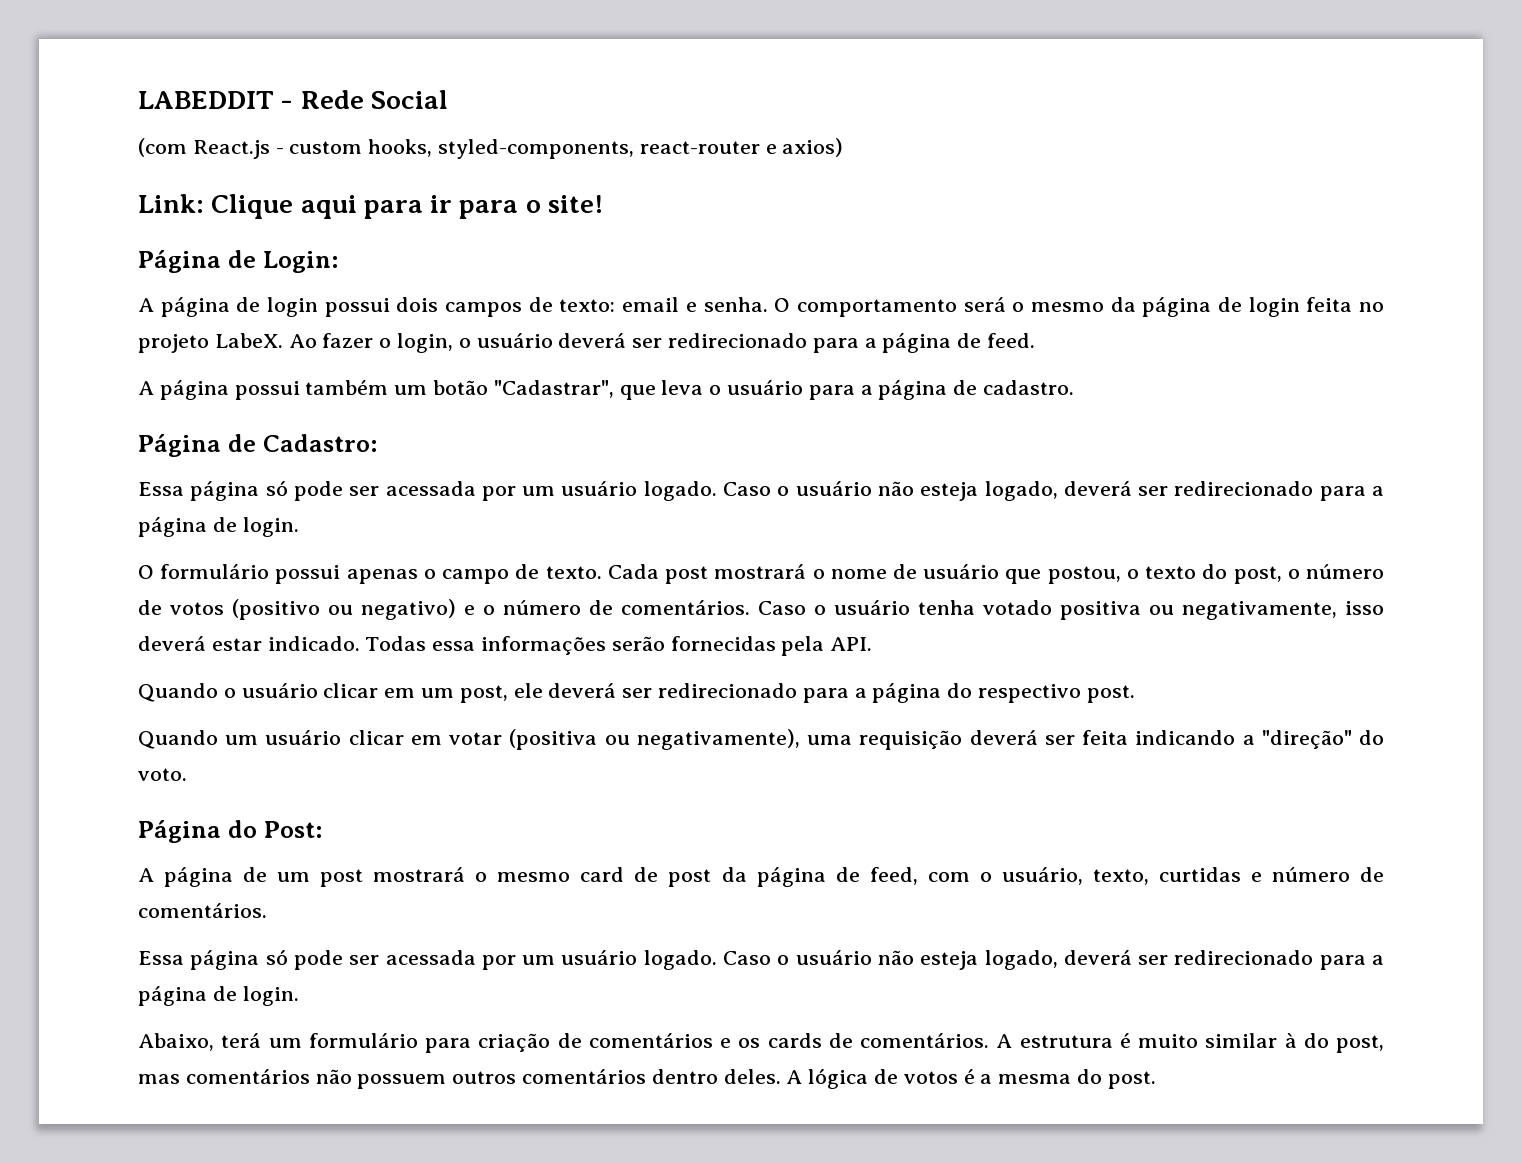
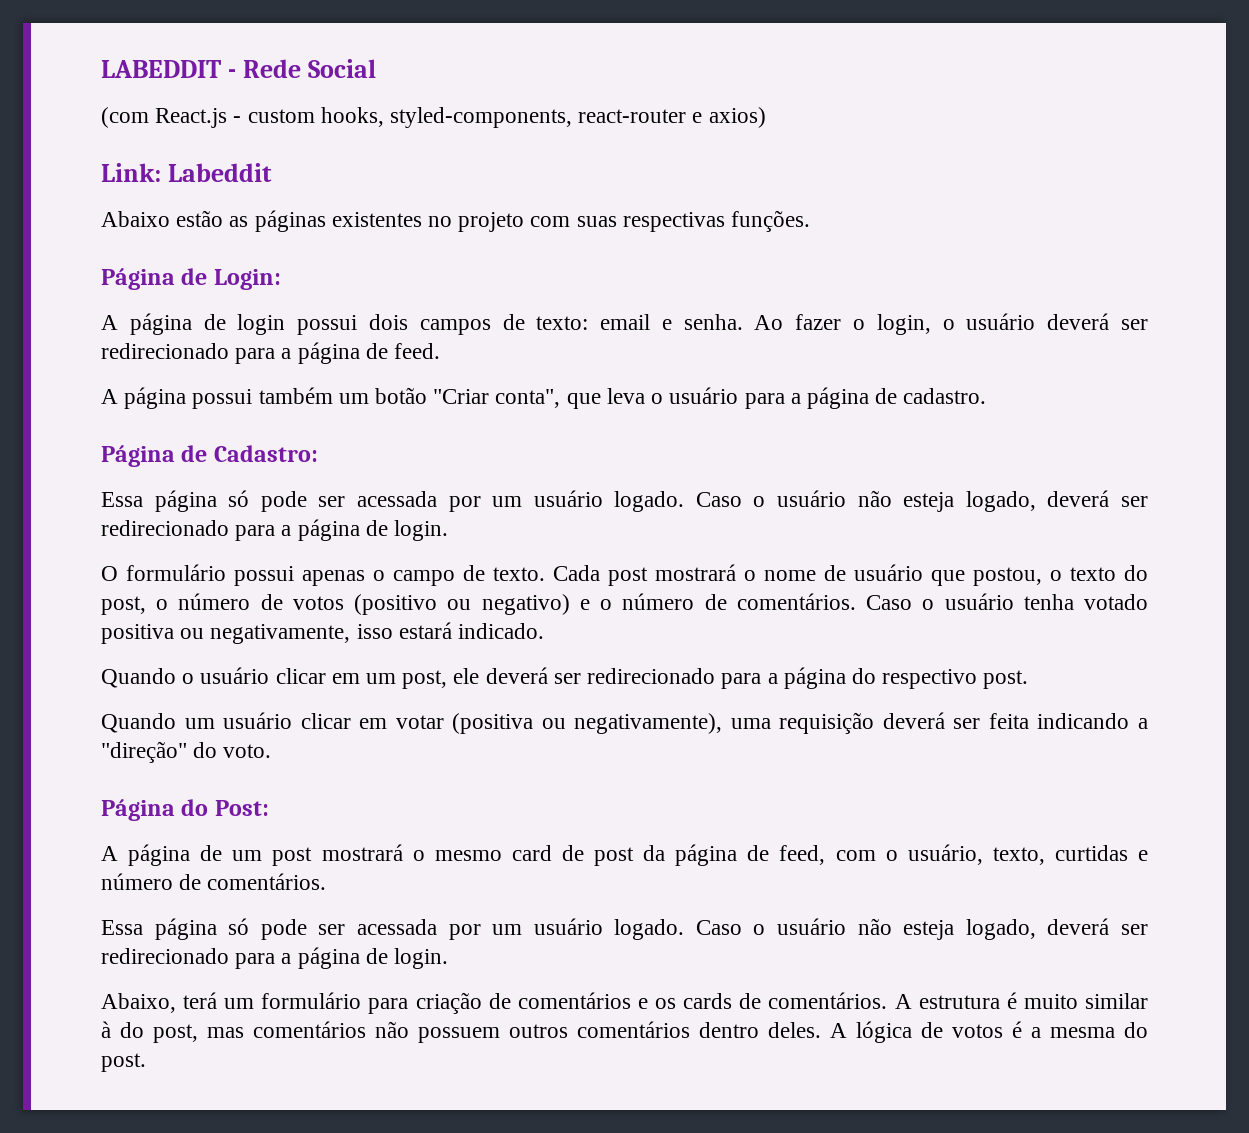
- Link: Clique aqui para ir para o site!
+ Link: Labeddit
+ Abaixo estão as páginas existentes no projeto com suas respectivas funções.
- O comportamento será o mesmo da página de login feita no projeto LabeX.
- A página possui também um botão "Cadastrar", que leva o usuário para a página de cadastro.
+ A página possui também um botão "Criar conta", que leva o usuário para a página de cadastro.
- Caso o usuário tenha votado positiva ou negativamente, isso deverá estar indicado. Todas essa informações serão fornecidas pela API.
+ Caso o usuário tenha votado positiva ou negativamente, isso estará indicado.

